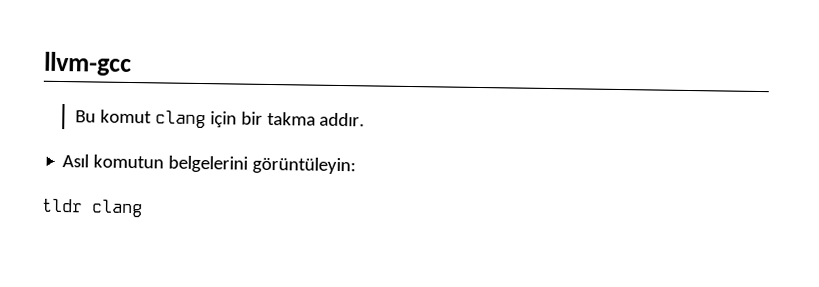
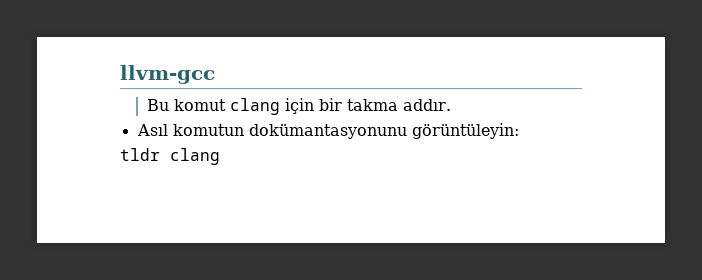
- Asıl komutun belgelerini görüntüleyin:
+ Asıl komutun dokümantasyonunu görüntüleyin:

